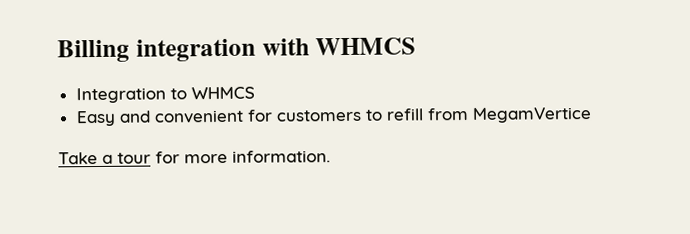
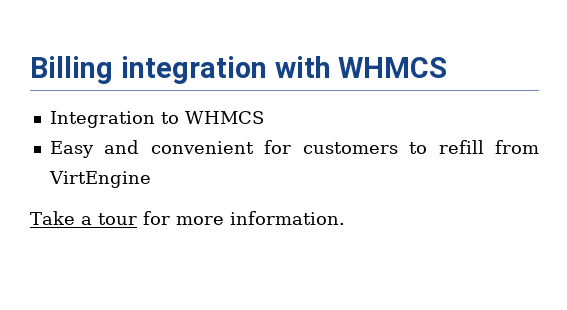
- Easy and convenient for customers to refill from MegamVertice
+ Easy and convenient for customers to refill from VirtEngine

